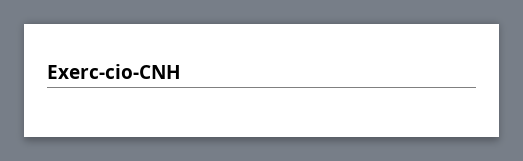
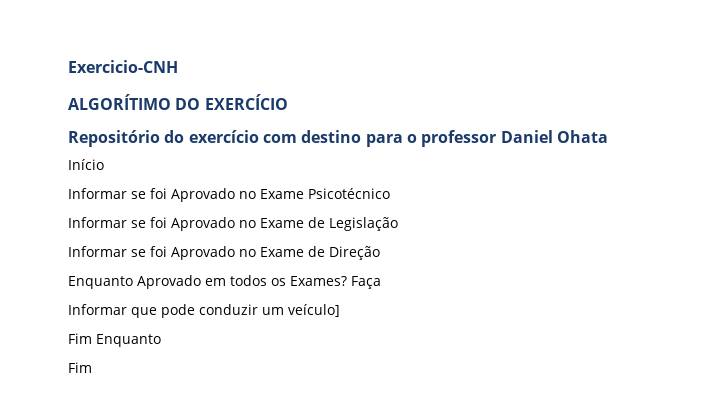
- Exerc-cio-CNH
+ Exercicio-CNH
+ ALGORÍTIMO DO EXERCÍCIO
+ Repositório do exercício com destino para o professor Daniel Ohata
+ Início
+ Informar se foi Aprovado no Exame Psicotécnico
+ Informar se foi Aprovado no Exame de Legislação
+ Informar se foi Aprovado no Exame de Direção
+ Enquanto Aprovado em todos os Exames? Faça
+ Informar que pode conduzir um veículo]
+ Fim Enquanto
+ Fim

